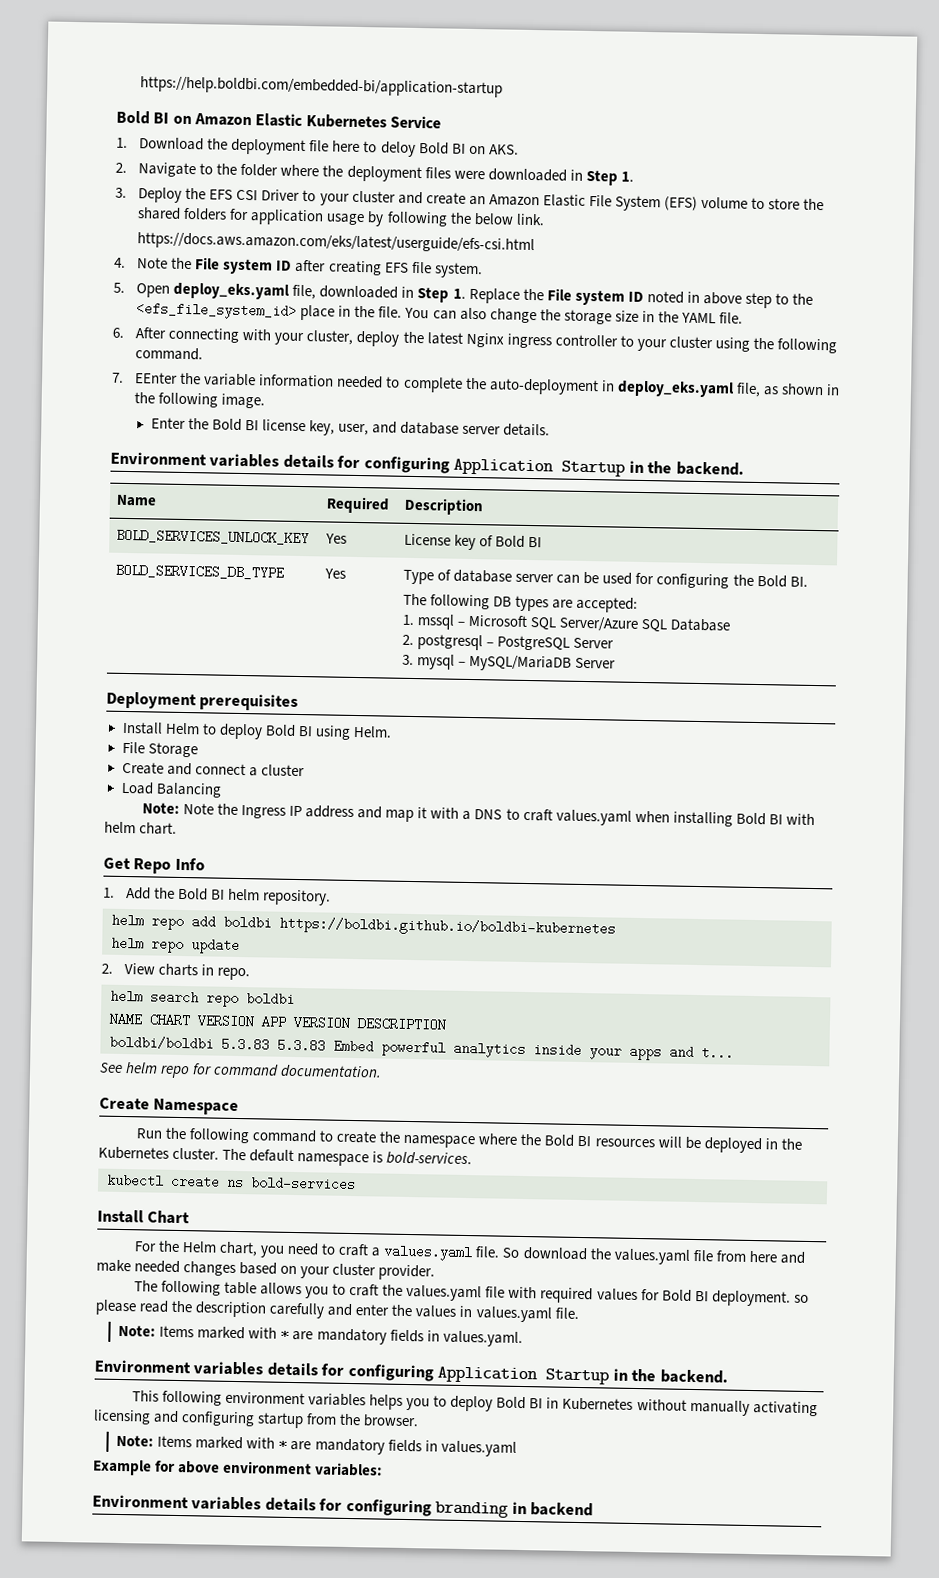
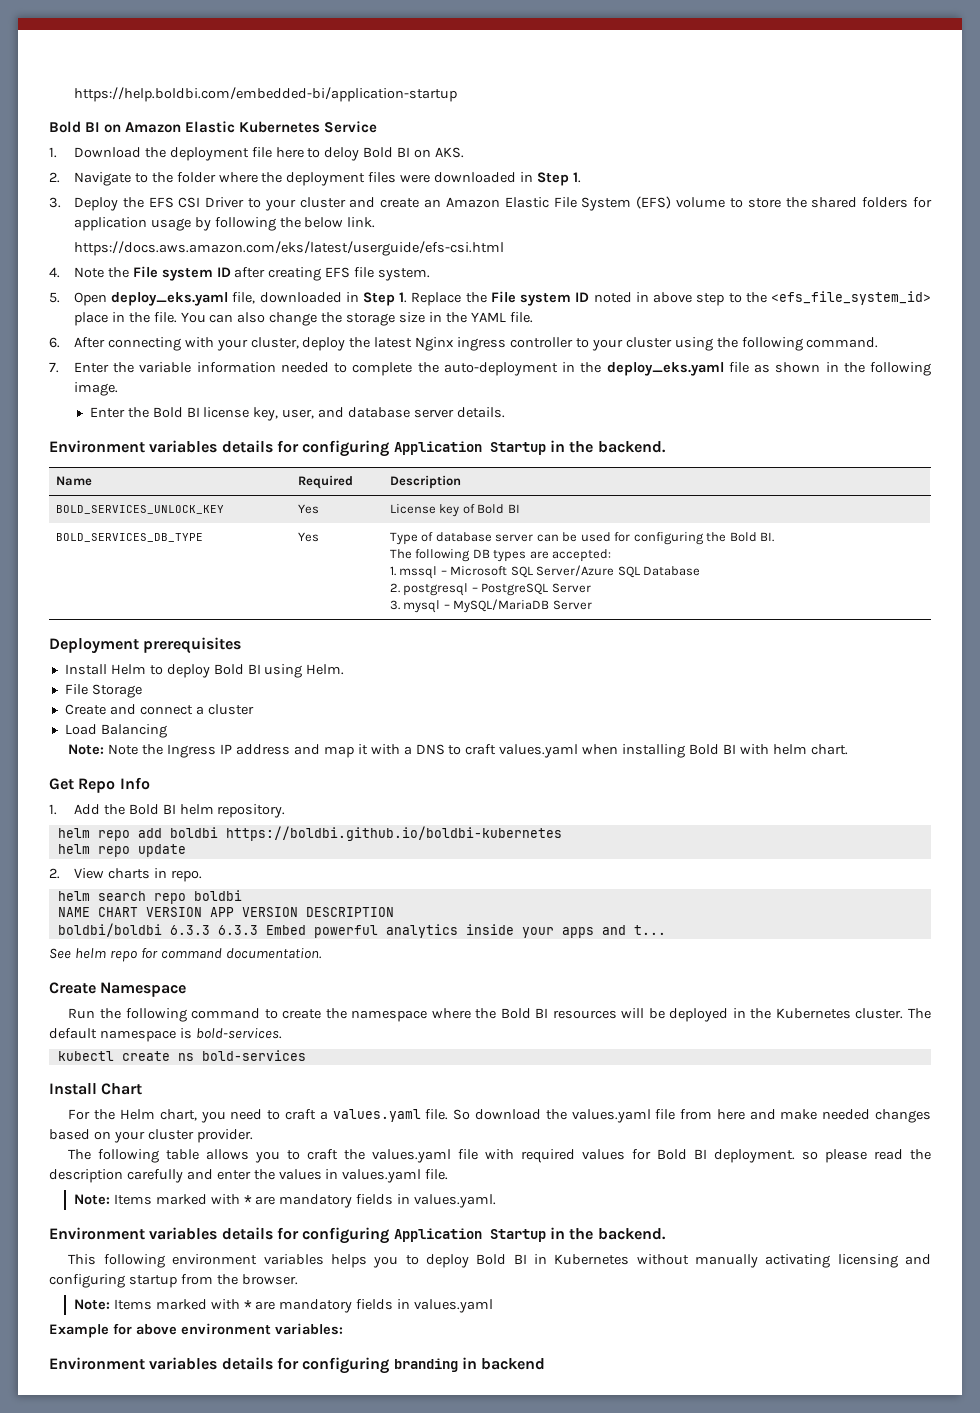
- 7. EEnter the variable information needed to complete the auto-deployment in deploy_eks.yaml file, as shown in the following image.
+ 7. Enter the variable information needed to complete the auto-deployment in the deploy_eks.yaml file as shown in the following image.
- boldbi/boldbi 5.3.83 5.3.83 Embed powerful analytics inside your apps and t...
+ boldbi/boldbi 6.3.3 6.3.3 Embed powerful analytics inside your apps and t...

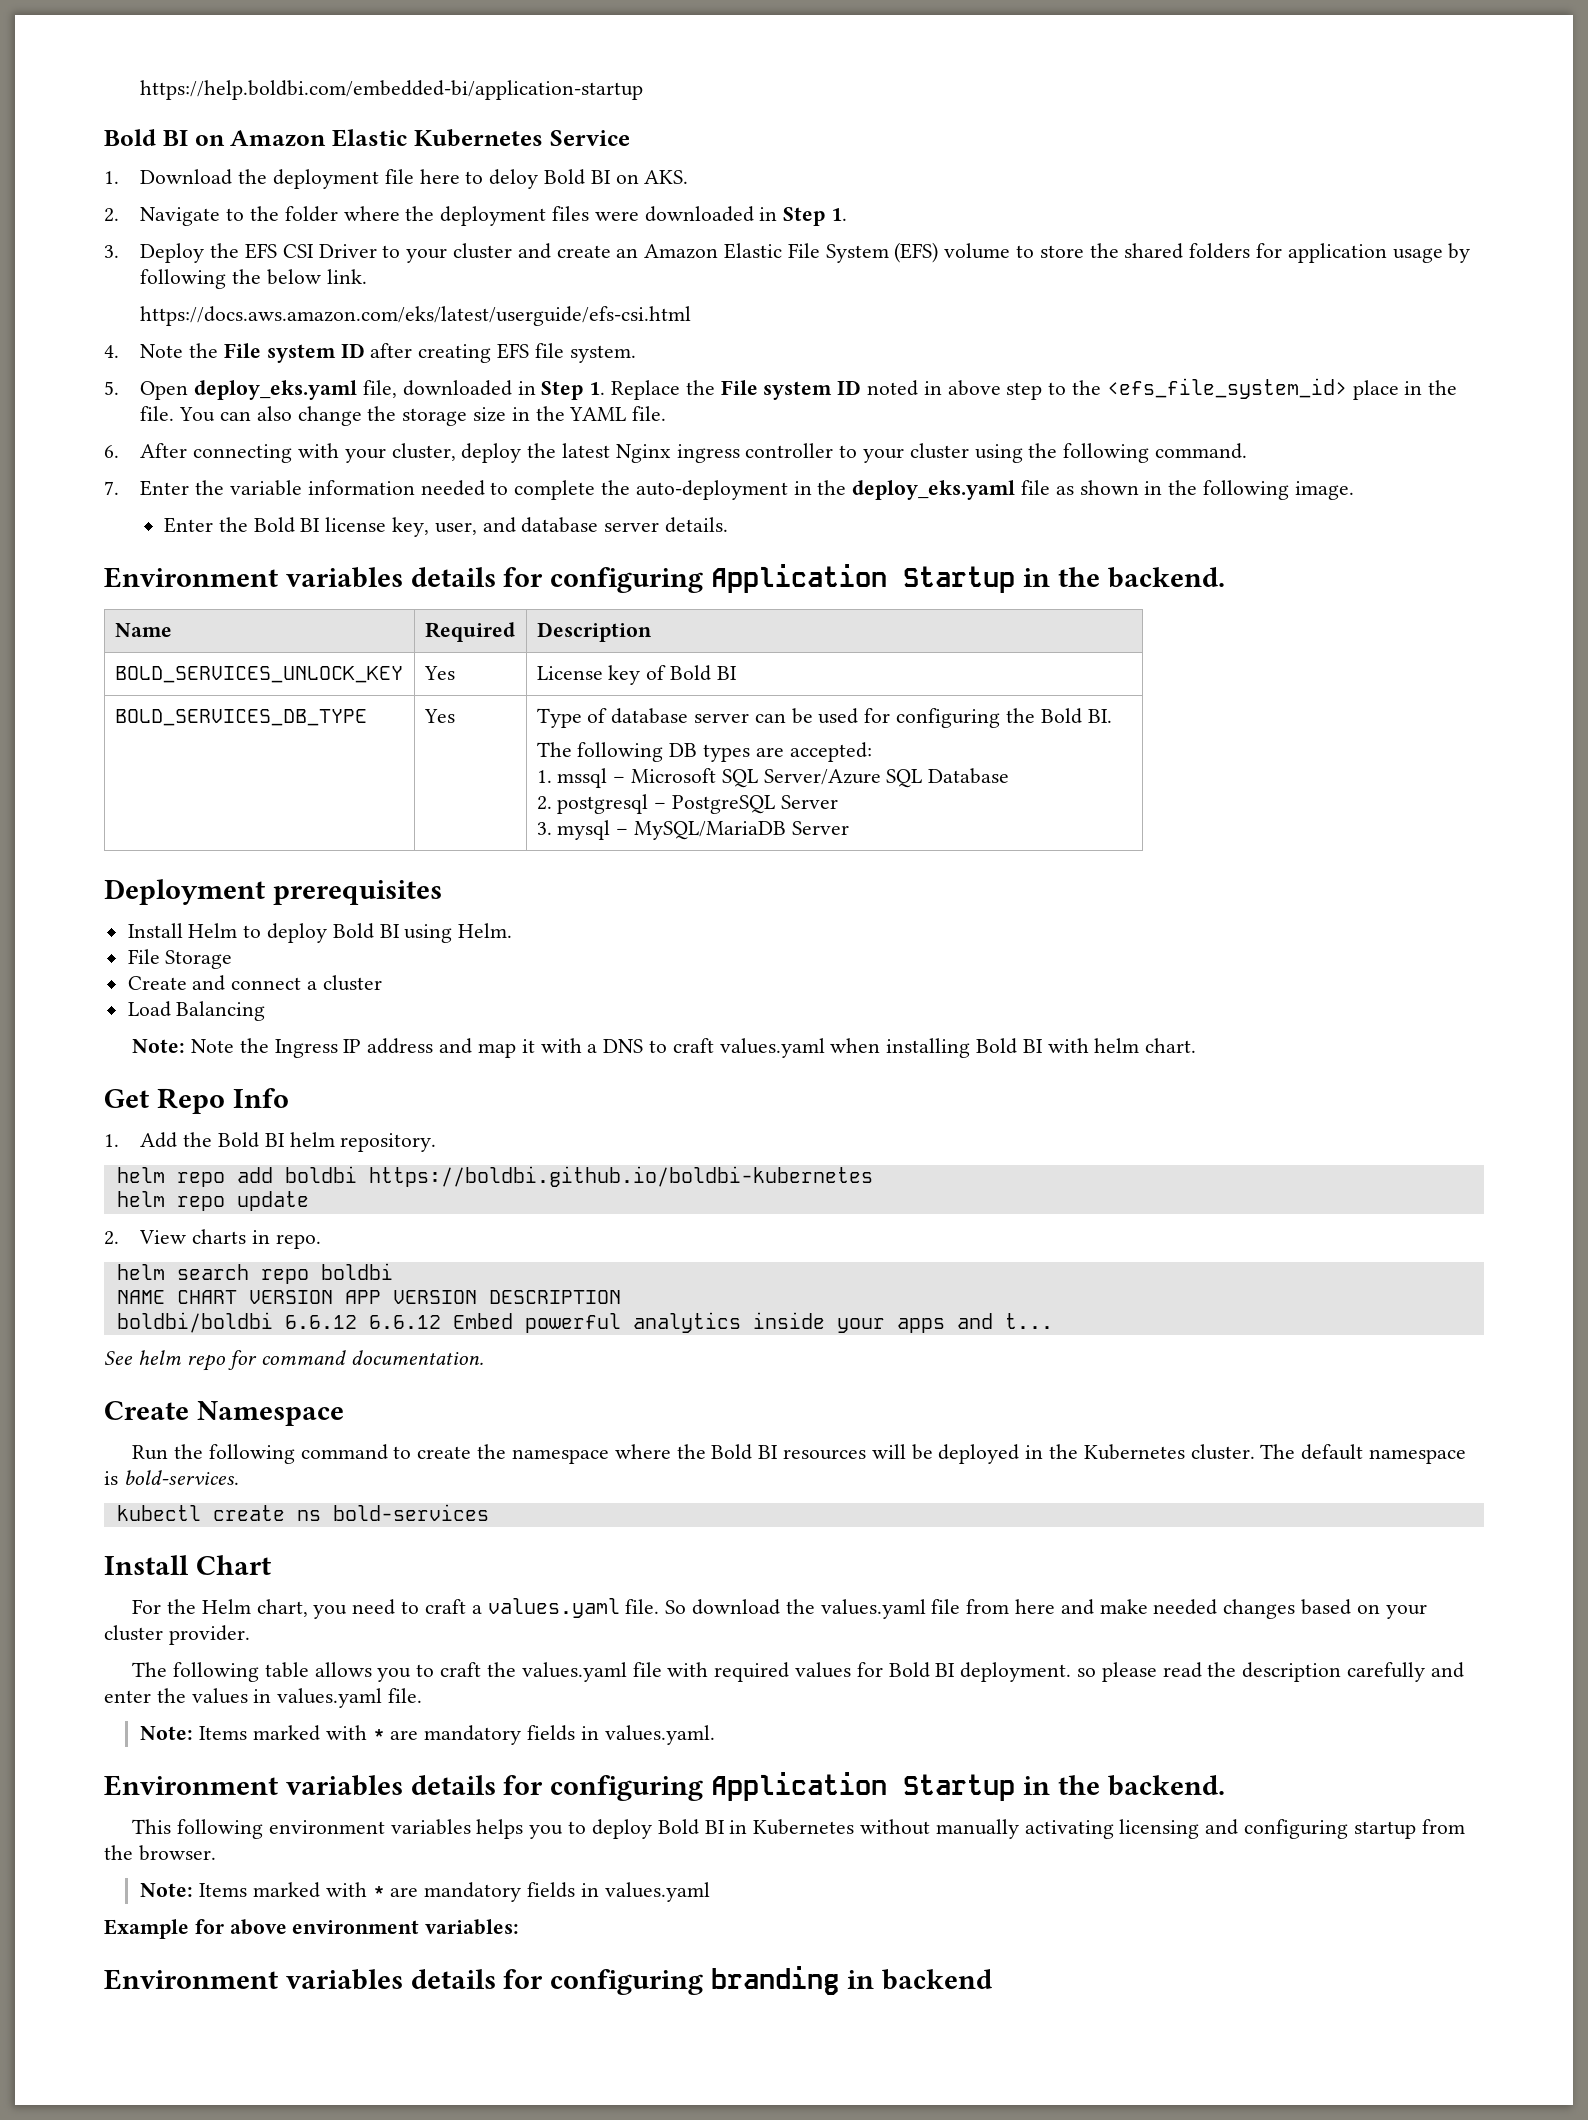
- boldbi/boldbi 6.3.3 6.3.3 Embed powerful analytics inside your apps and t...
+ boldbi/boldbi 6.6.12 6.6.12 Embed powerful analytics inside your apps and t...

